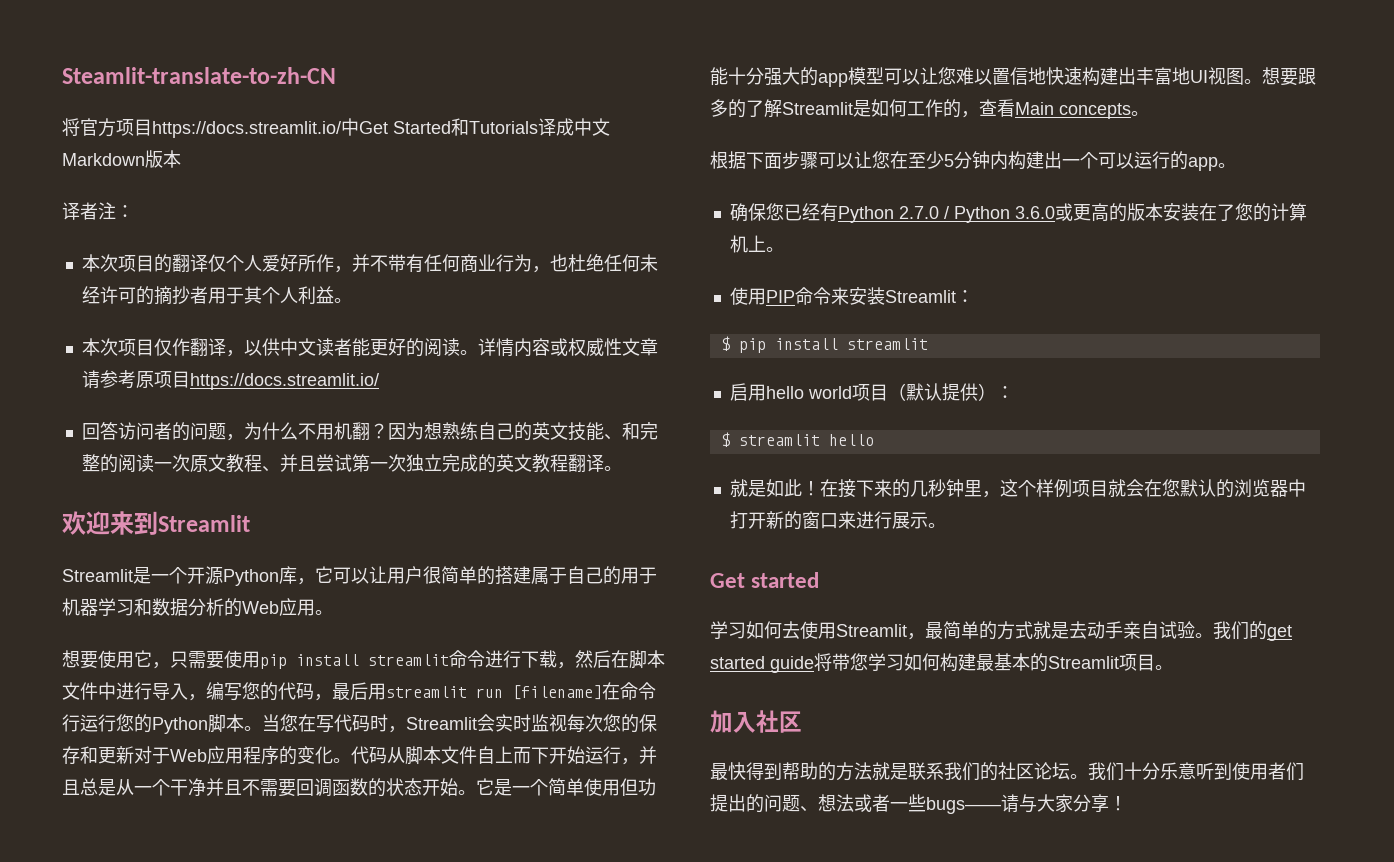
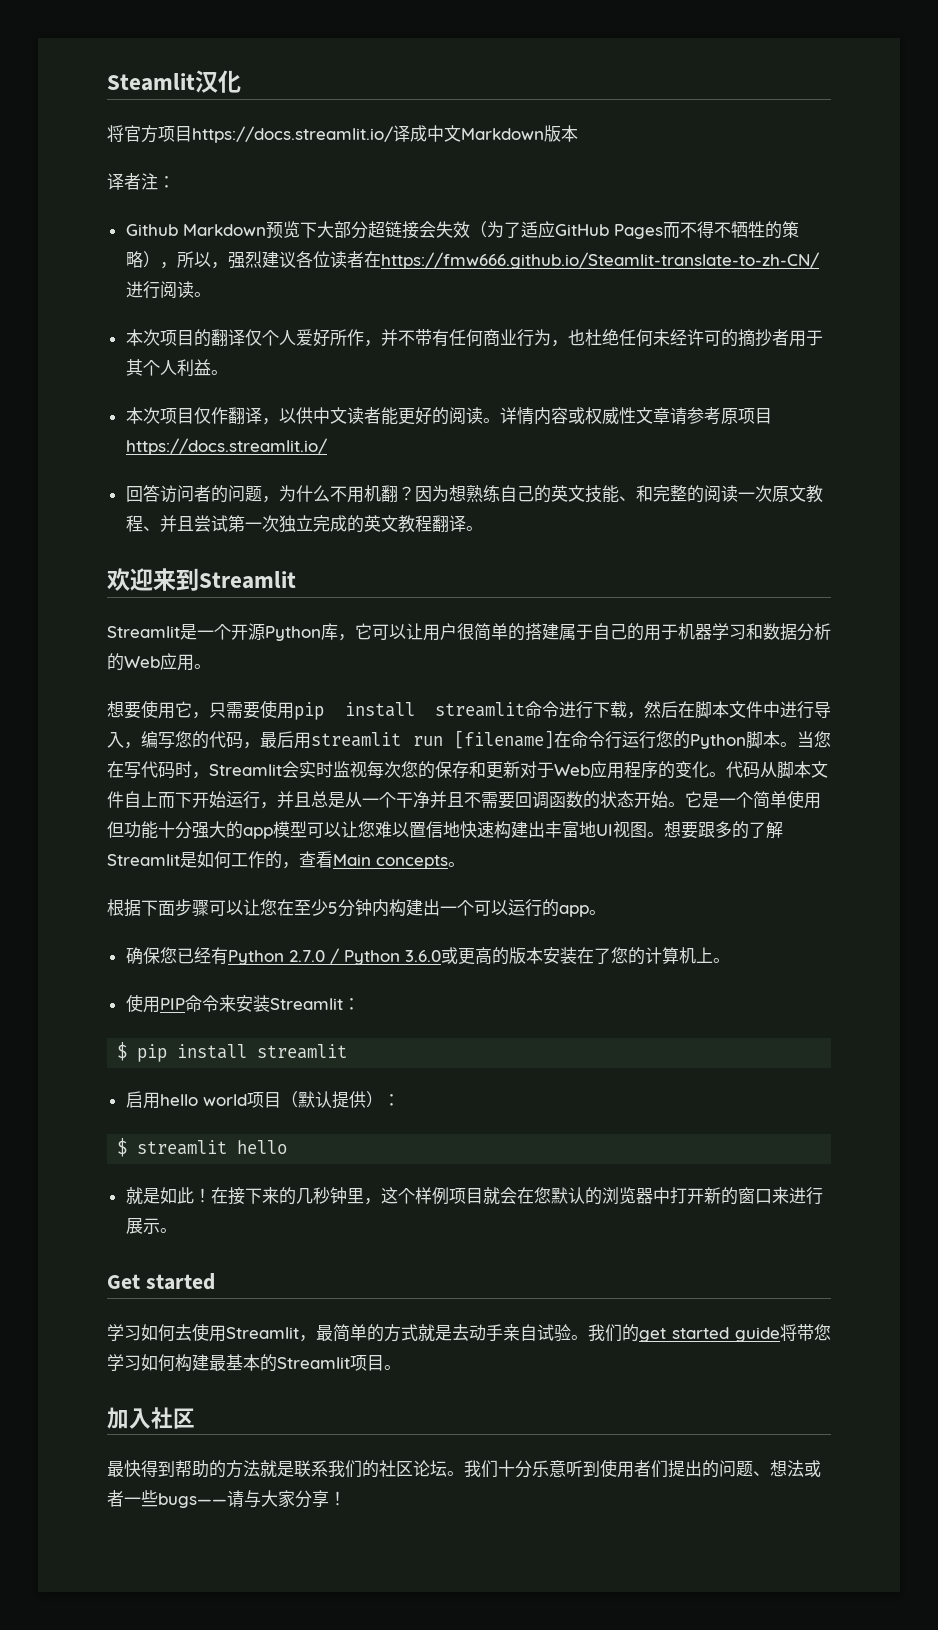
- Steamlit-translate-to-zh-CN
+ Steamlit汉化
- 将官方项目https://docs.streamlit.io/中Get Started和Tutorials译成中文Markdown版本
+ 将官方项目https://docs.streamlit.io/译成中文Markdown版本
+ Github Markdown预览下大部分超链接会失效（为了适应GitHub Pages而不得不牺牲的策略），所以，强烈建议各位读者在https://fmw666.github.io/Steamlit-translate-to-zh-CN/进行阅读。

